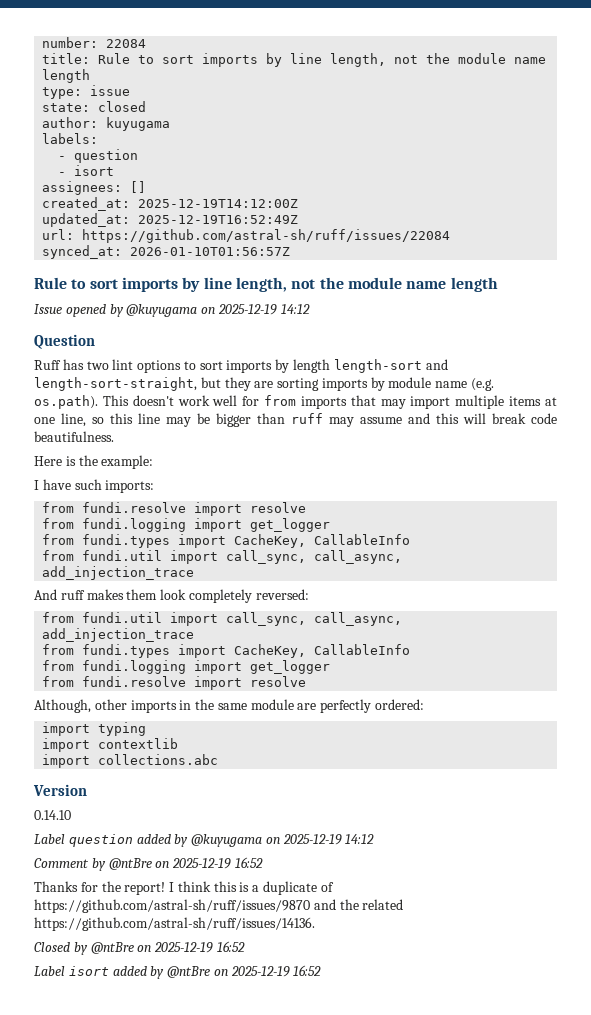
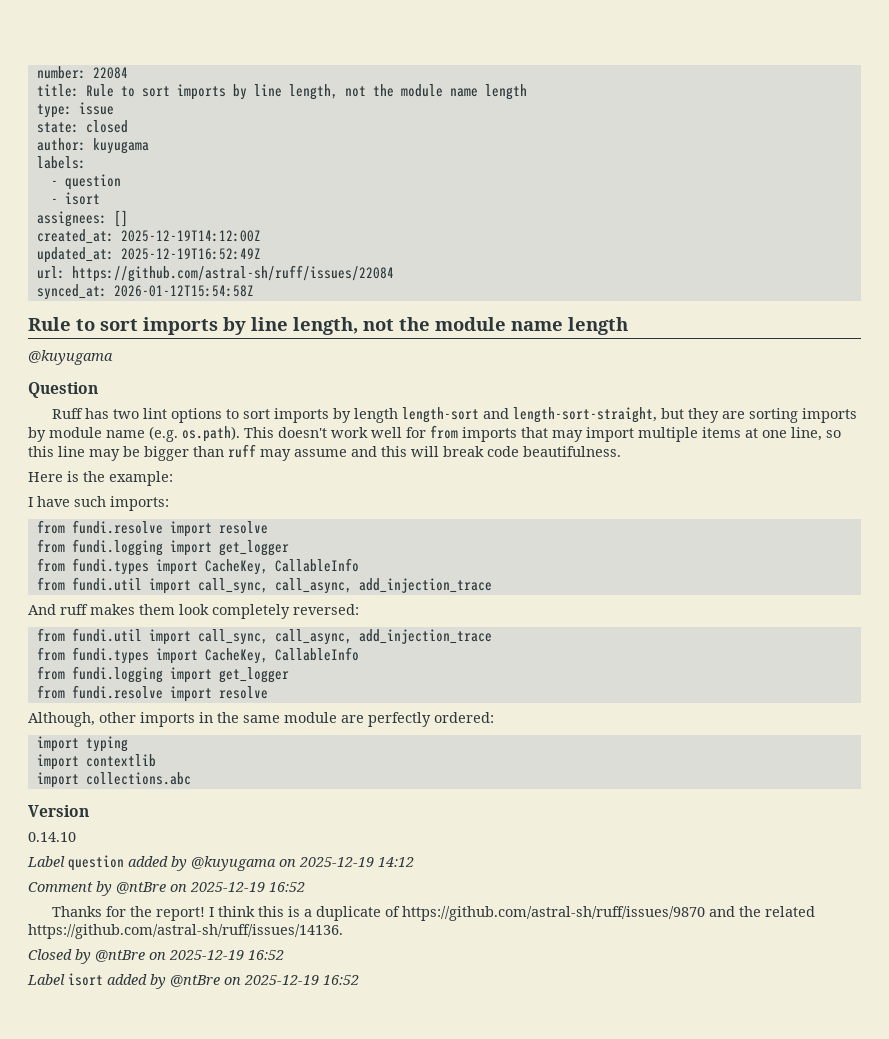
- synced_at: 2026-01-10T01:56:57Z
+ synced_at: 2026-01-12T15:54:58Z
  Rule to sort imports by line length, not the module name length
- Issue opened by @kuyugama on 2025-12-19 14:12
+ @kuyugama

